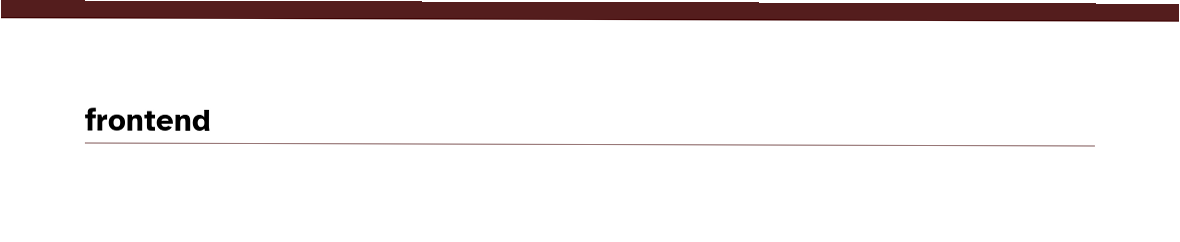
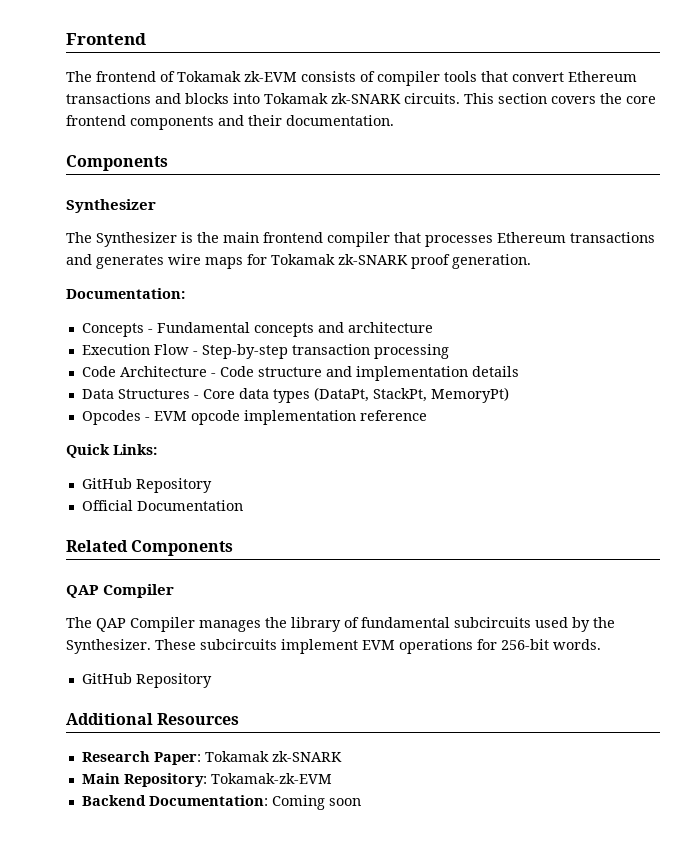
- frontend
+ Frontend
+ The frontend of Tokamak zk-EVM consists of compiler tools that convert Ethereum transactions and blocks into Tokamak zk-SNARK circuits. This section covers the core frontend components and their documentation.
+ Components
+ Synthesizer
+ The Synthesizer is the main frontend compiler that processes Ethereum transactions and generates wire maps for Tokamak zk-SNARK proof generation.
+ Documentation:
+ Concepts - Fundamental concepts and architecture
+ Execution Flow - Step-by-step transaction processing
+ Code Architecture - Code structure and implementation details
+ Data Structures - Core data types (DataPt, StackPt, MemoryPt)
+ Opcodes - EVM opcode implementation reference
+ Quick Links:
+ GitHub Repository
+ Official Documentation
+ Related Components
+ QAP Compiler
+ The QAP Compiler manages the library of fundamental subcircuits used by the Synthesizer. These subcircuits implement EVM operations for 256-bit words.
+ GitHub Repository
+ Additional Resources
+ Research Paper: Tokamak zk-SNARK
+ Main Repository: Tokamak-zk-EVM
+ Backend Documentation: Coming soon

